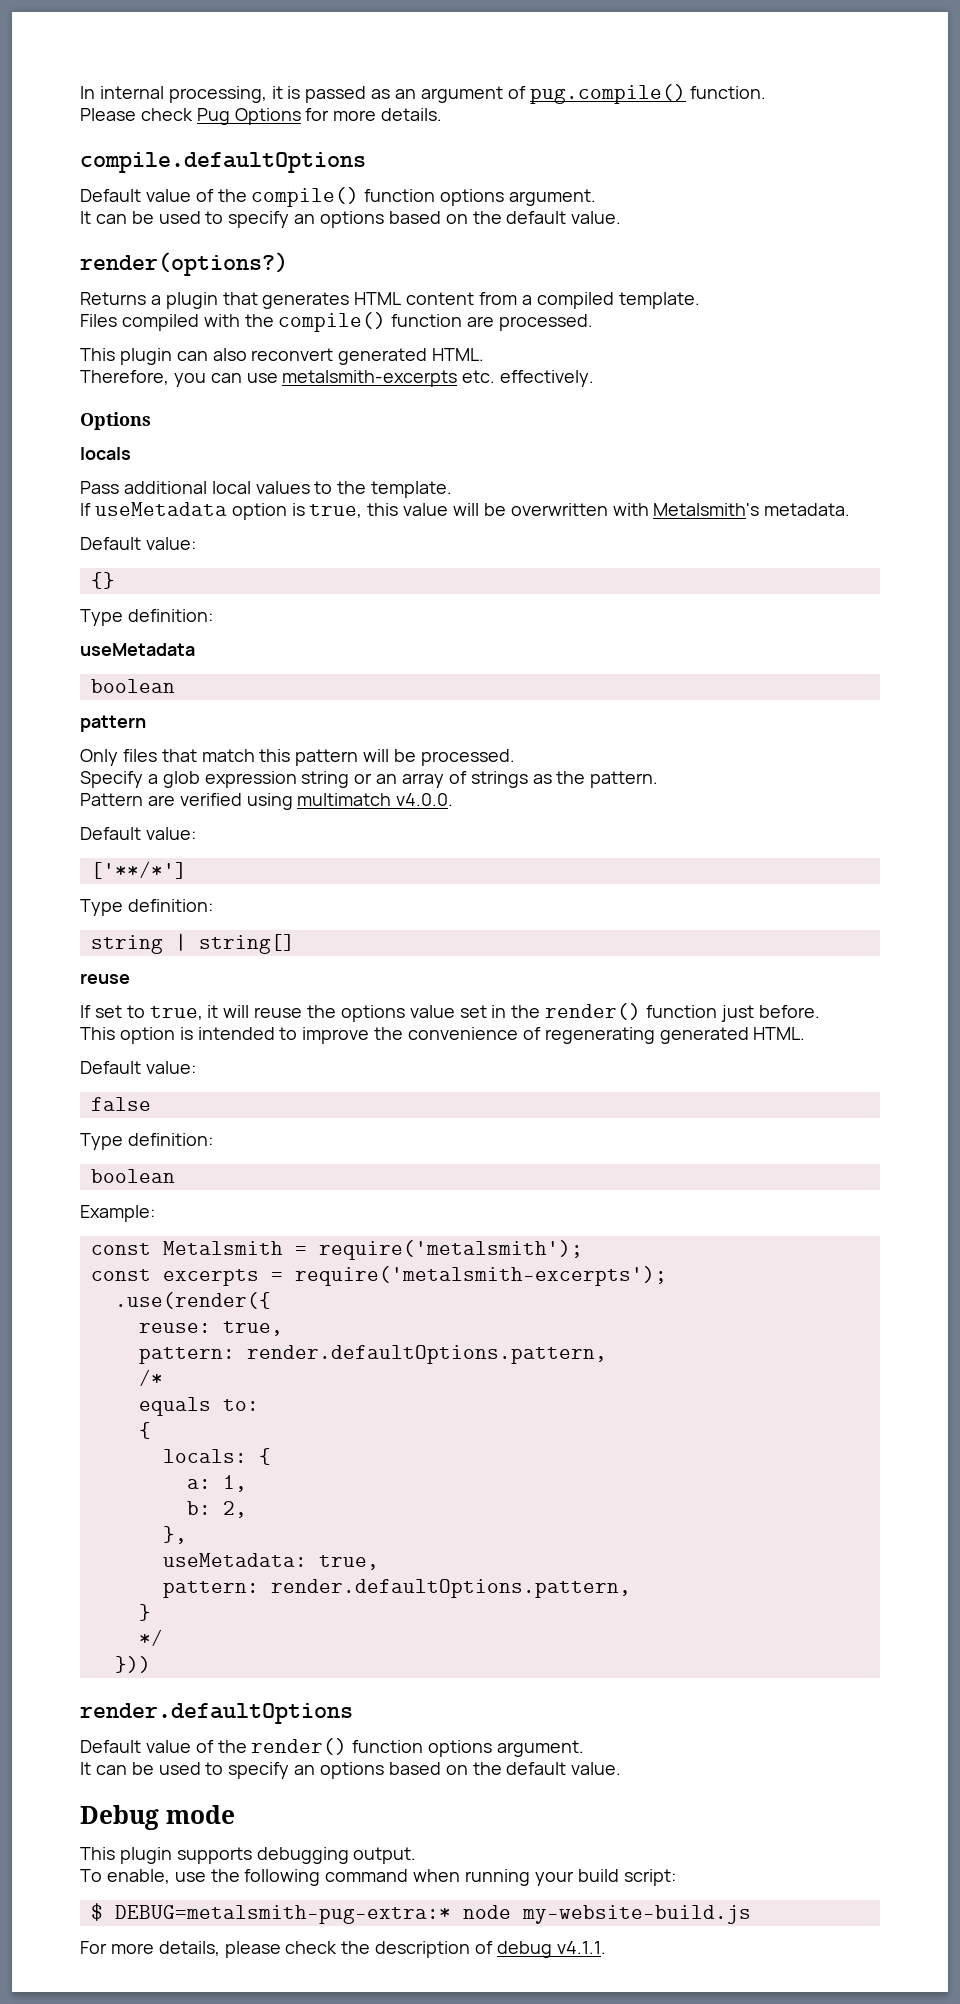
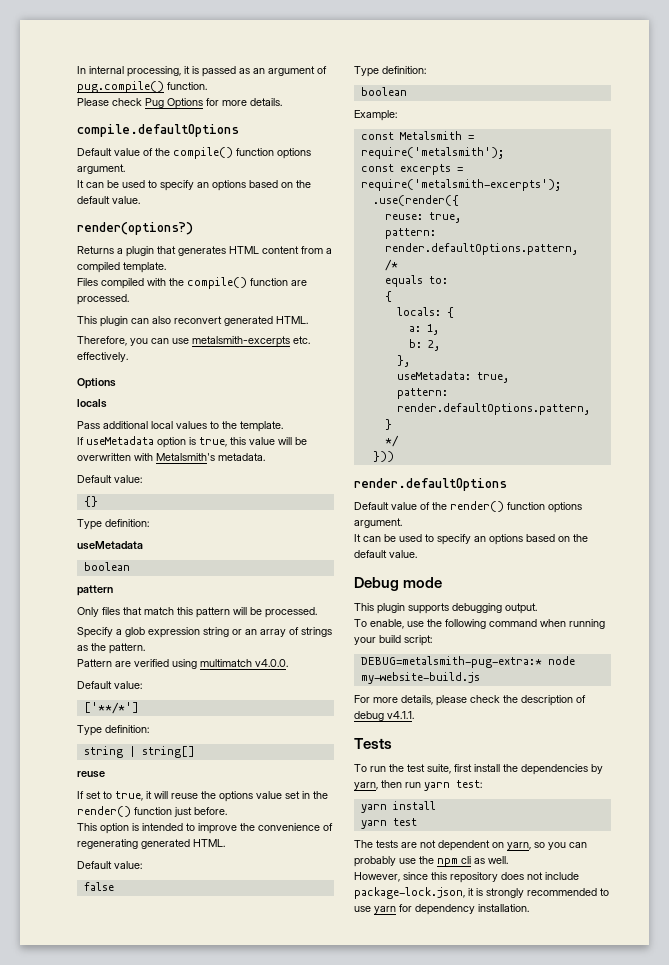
- $ DEBUG=metalsmith-pug-extra:* node my-website-build.js
+ DEBUG=metalsmith-pug-extra:* node my-website-build.js
+ Tests
+ To run the test suite, first install the dependencies by yarn, then run yarn test:
+ yarn install
+ yarn test
+ The tests are not dependent on yarn, so you can probably use the npm cli as well.
+ However, since this repository does not include package-lock.json, it is strongly recommended to use yarn for dependency installation.

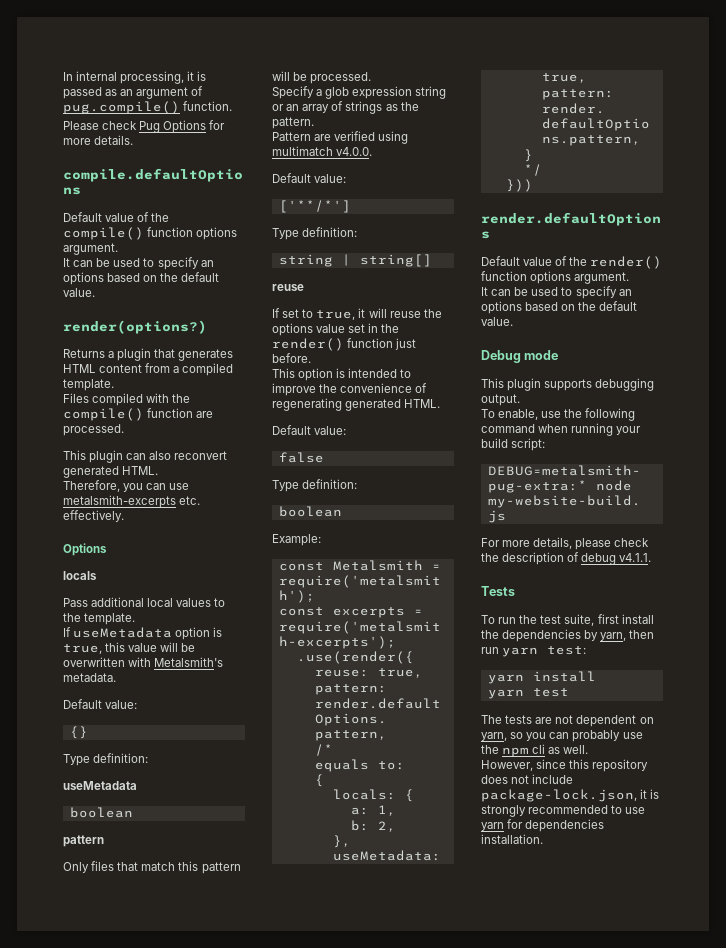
- However, since this repository does not include package-lock.json, it is strongly recommended to use yarn for dependency installation.
+ However, since this repository does not include package-lock.json, it is strongly recommended to use yarn for dependencies installation.

